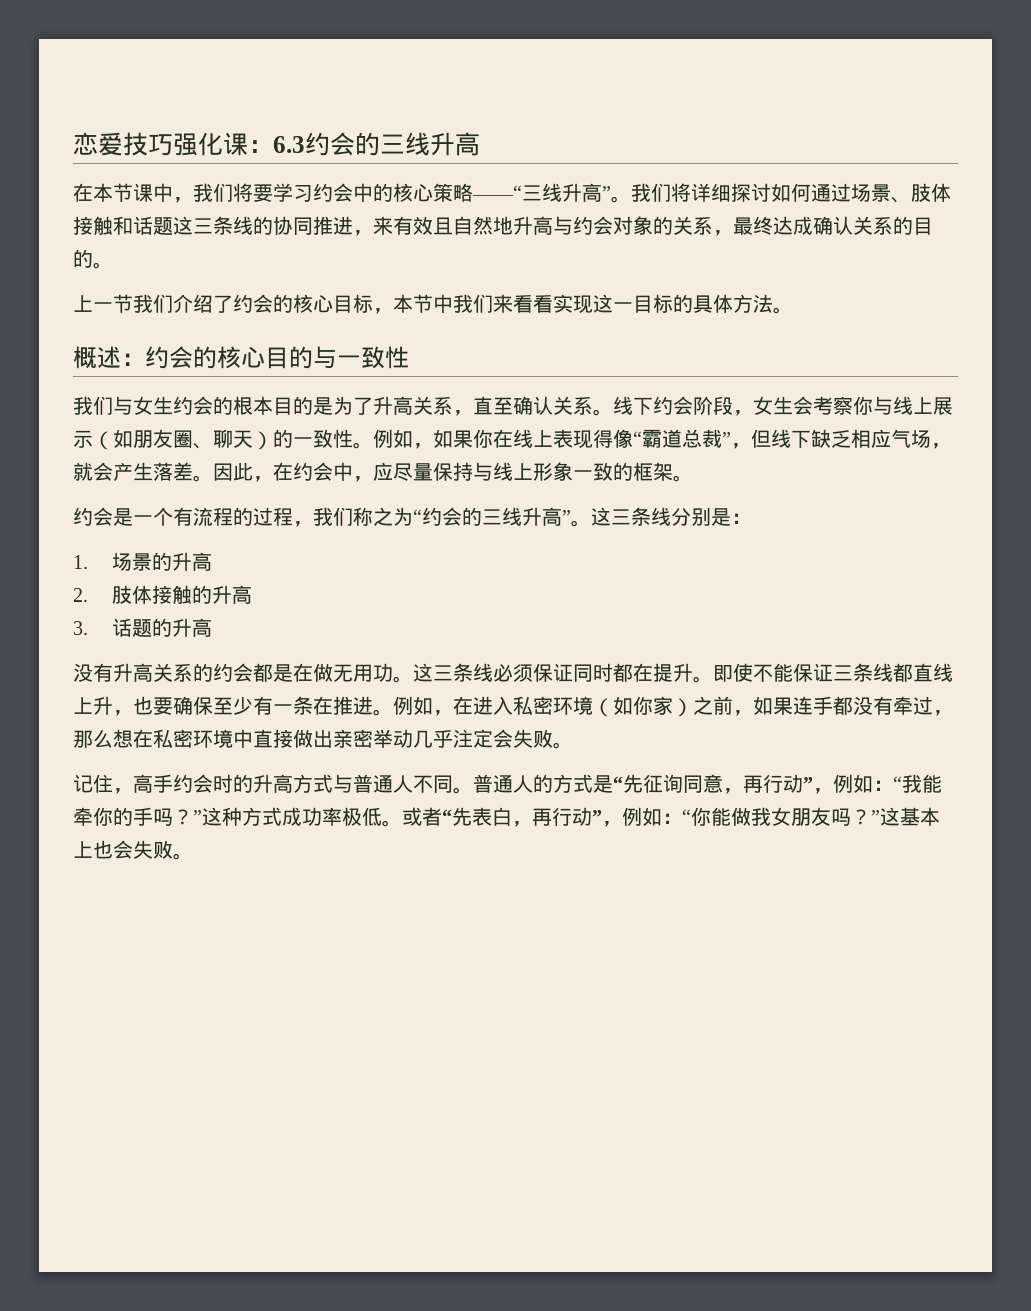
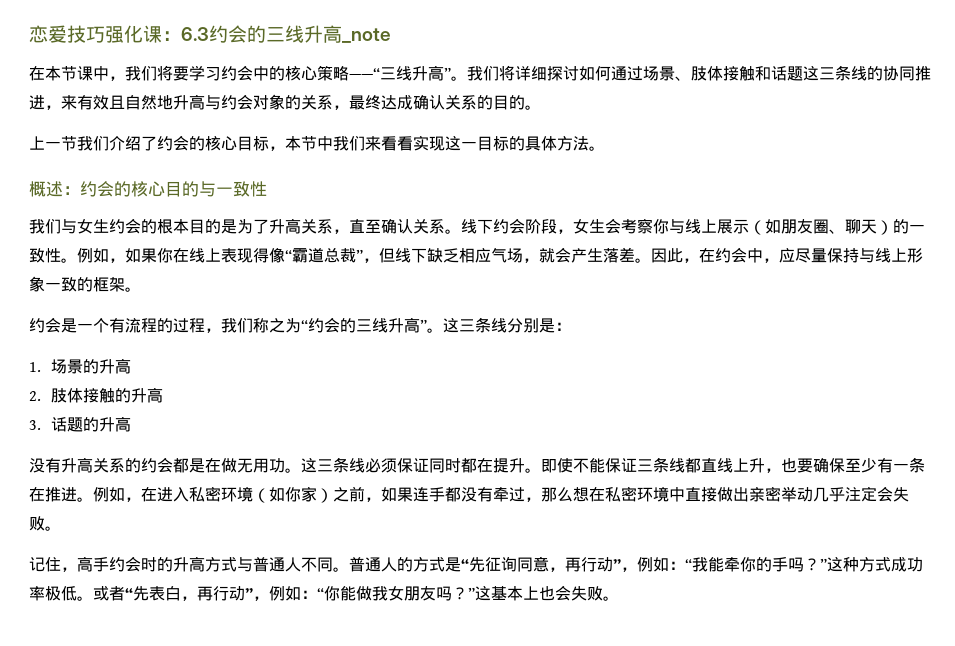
- 恋爱技巧强化课：6.3约会的三线升高
+ 恋爱技巧强化课：6.3约会的三线升高_note

